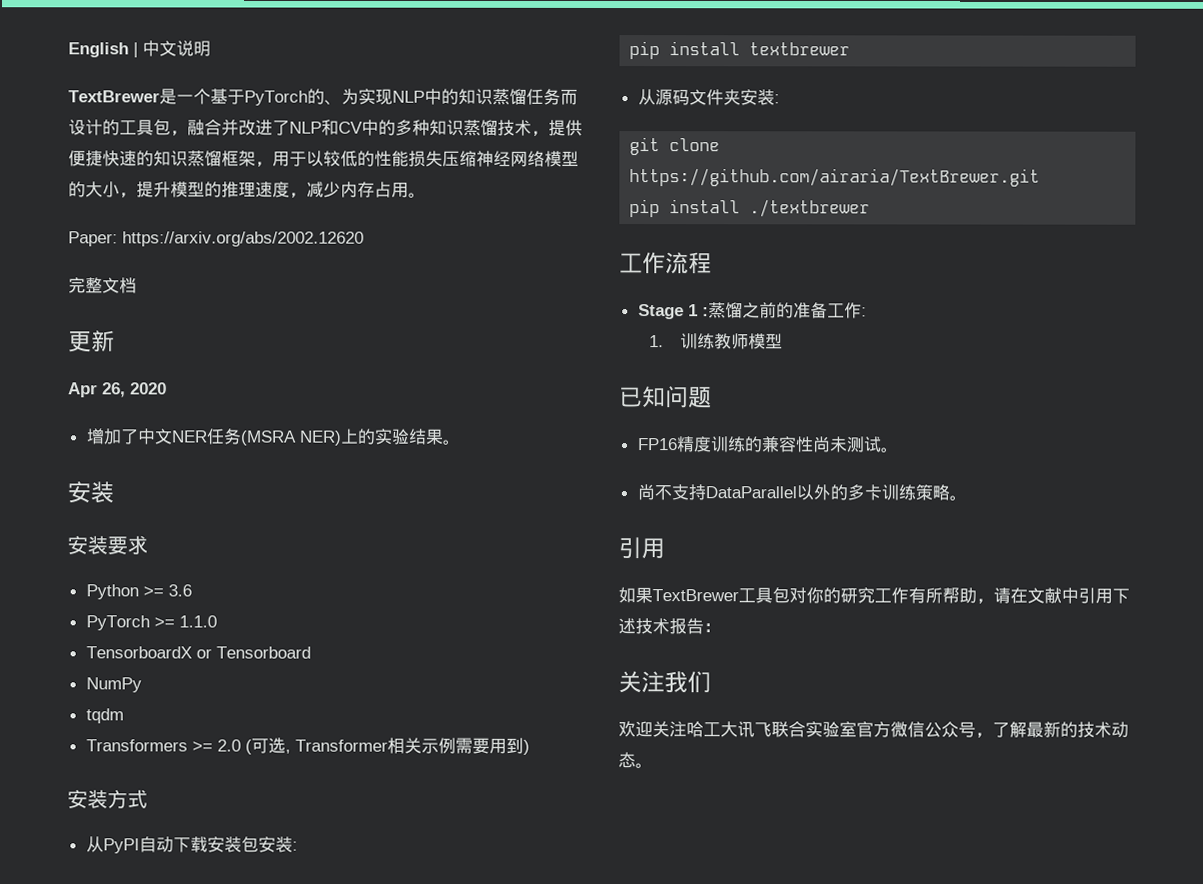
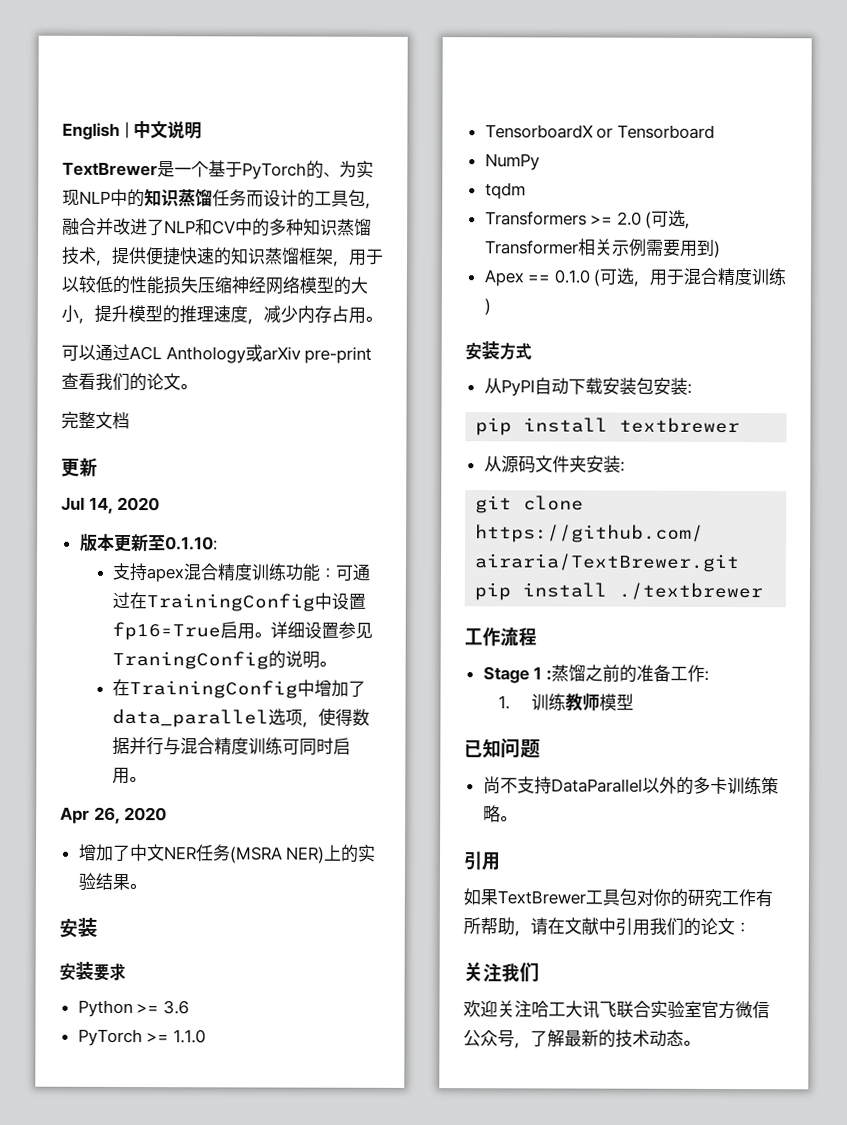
- Paper: https://arxiv.org/abs/2002.12620
+ 可以通过ACL Anthology或arXiv pre-print查看我们的论文。
  完整文档
  更新
+ Jul 14, 2020
+ 版本更新至0.1.10:
+ 支持apex混合精度训练功能：可通过在TrainingConfig中设置fp16=True启用。详细设置参见TraningConfig的说明。
+ 在TrainingConfig中增加了data_parallel选项，使得数据并行与混合精度训练可同时启用。
+ Apex == 0.1.0 (可选，用于混合精度训练)
- FP16精度训练的兼容性尚未测试。
- 如果TextBrewer工具包对你的研究工作有所帮助，请在文献中引用下述技术报告：
+ 如果TextBrewer工具包对你的研究工作有所帮助，请在文献中引用我们的论文：

